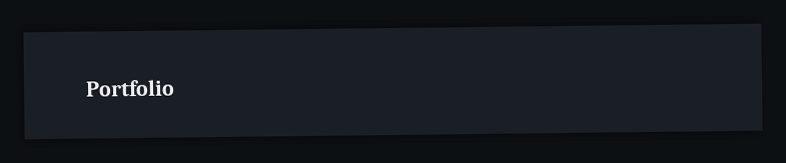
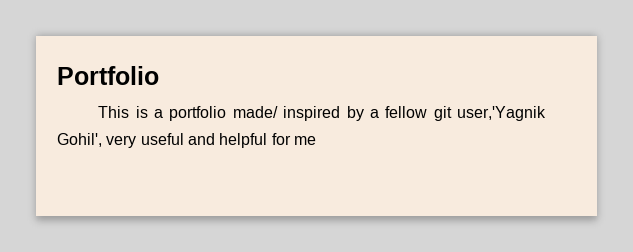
+ This is a portfolio made/ inspired by a fellow git user,'Yagnik Gohil', very useful and helpful for me

